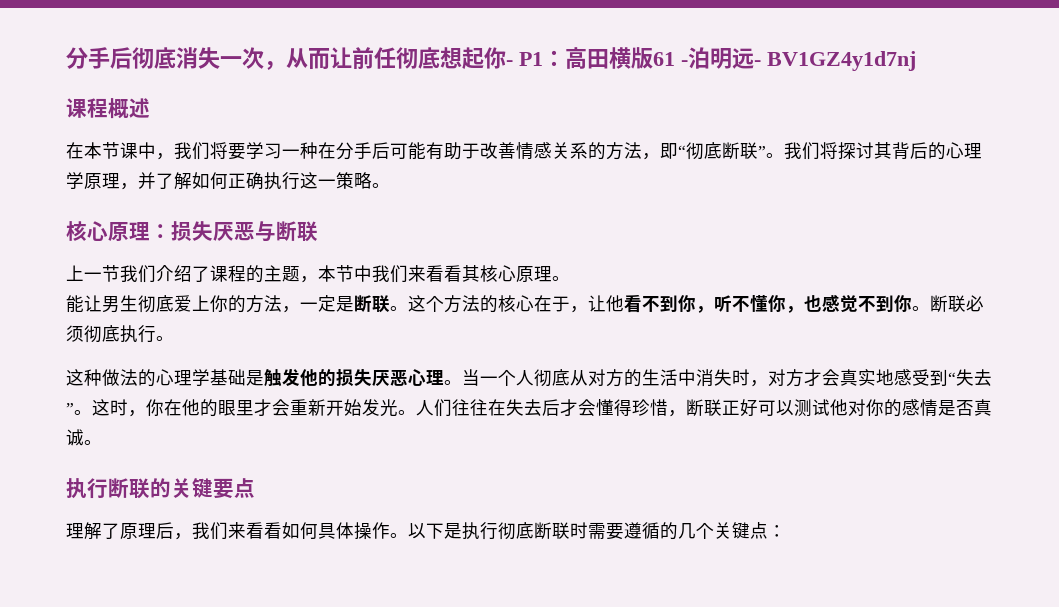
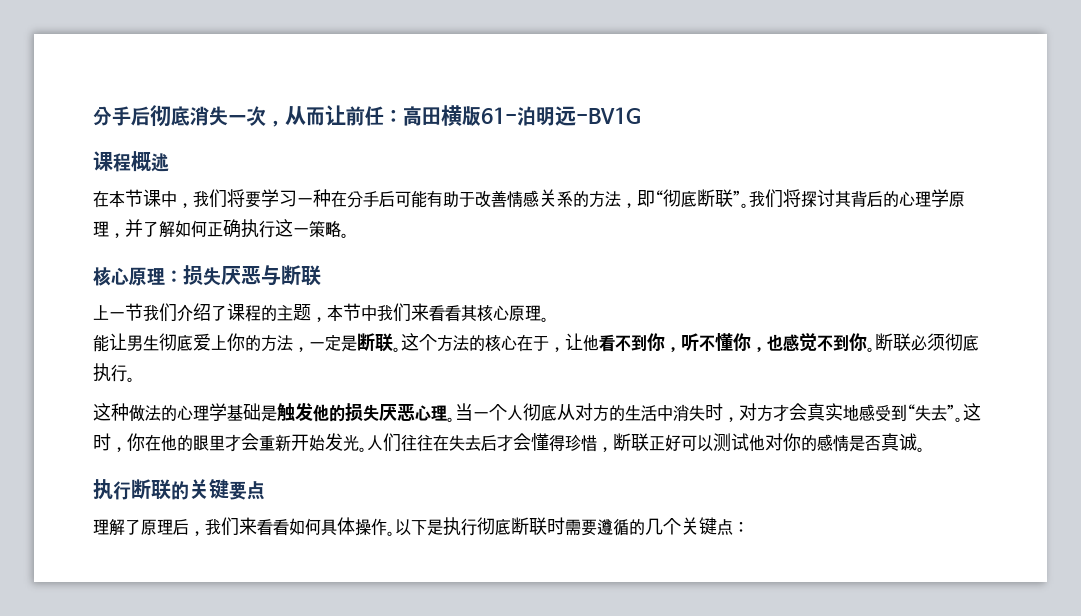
- 分手后彻底消失一次，从而让前任彻底想起你- P1：高田横版61 -泊明远- BV1GZ4y1d7nj
+ 分手后彻底消失一次，从而让前任：高田横版61-泊明远-BV1G

